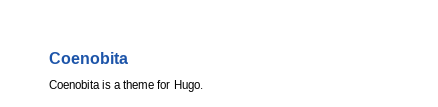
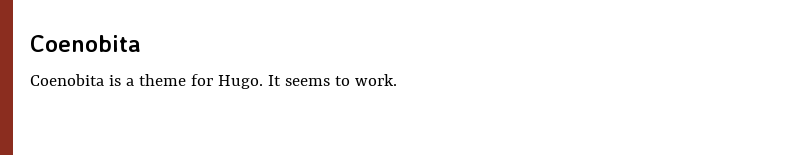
+ It seems to work.

